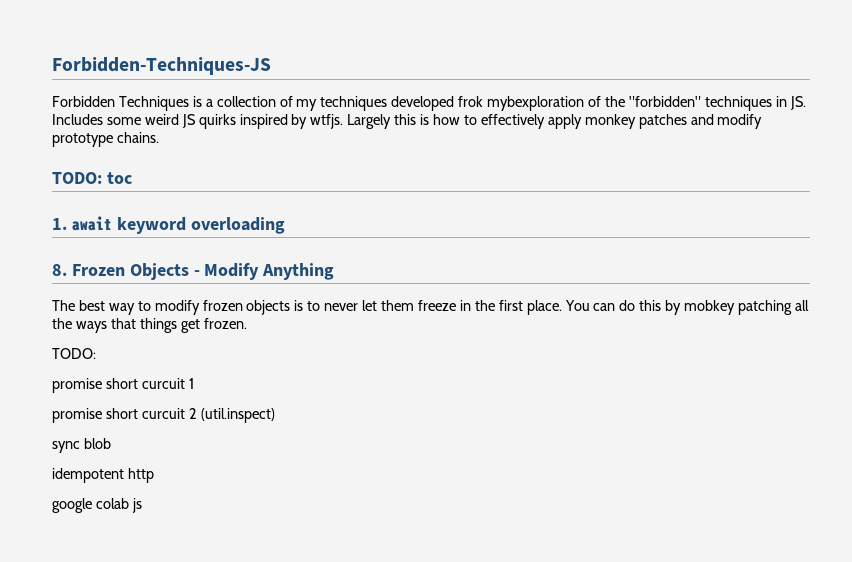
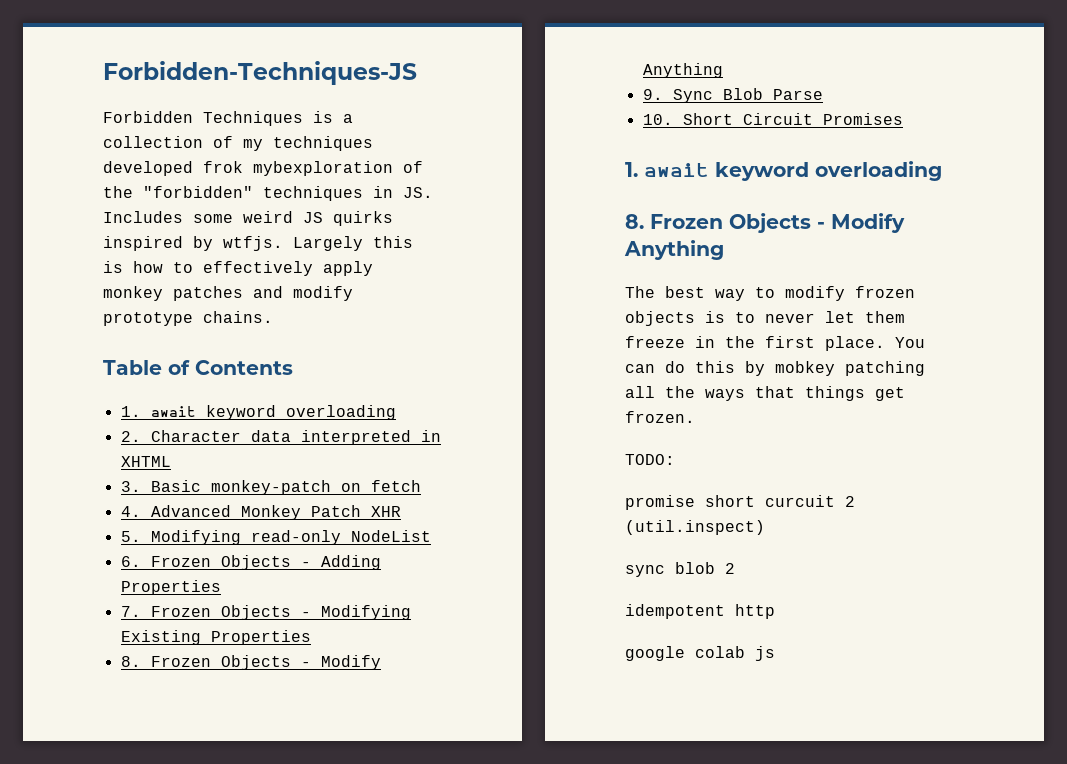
- TODO: toc
+ Table of Contents
+ 1. await keyword overloading
+ 2. Character data interpreted in XHTML
+ 3. Basic monkey-patch on fetch
+ 4. Advanced Monkey Patch XHR
+ 5. Modifying read-only NodeList
+ 6. Frozen Objects - Adding Properties
+ 7. Frozen Objects - Modifying Existing Properties
+ 8. Frozen Objects - Modify Anything
+ 9. Sync Blob Parse
+ 10. Short Circuit Promises
- promise short curcuit 1
- sync blob
+ sync blob 2

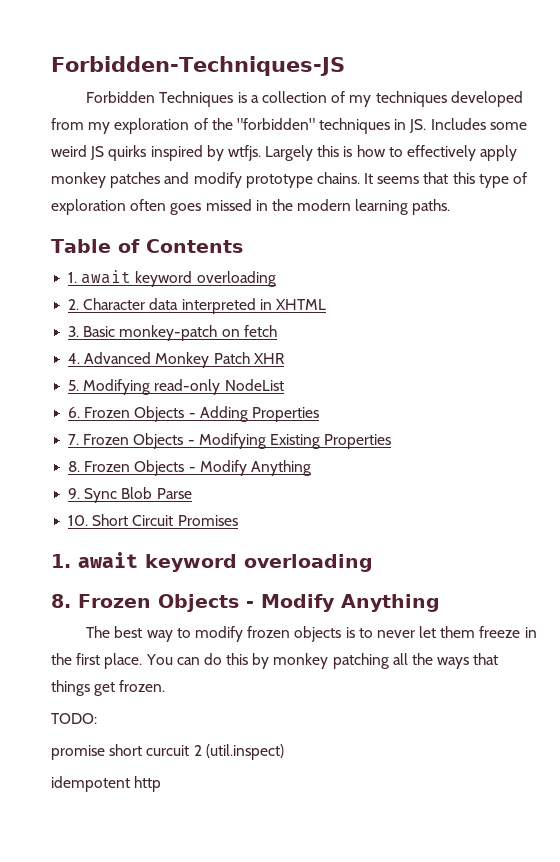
- Forbidden Techniques is a collection of my techniques developed frok mybexploration of the "forbidden" techniques in JS. Includes some weird JS quirks inspired by wtfjs.
+ Forbidden Techniques is a collection of my techniques developed from my exploration of the "forbidden" techniques in JS. Includes some weird JS quirks inspired by wtfjs.
+ It seems that this type of exploration often goes missed in the modern learning paths.
- You can do this by mobkey patching all the ways that things get frozen.
+ You can do this by monkey patching all the ways that things get frozen.
- sync blob 2
- google colab js

